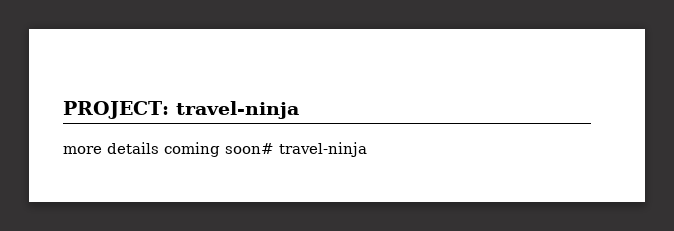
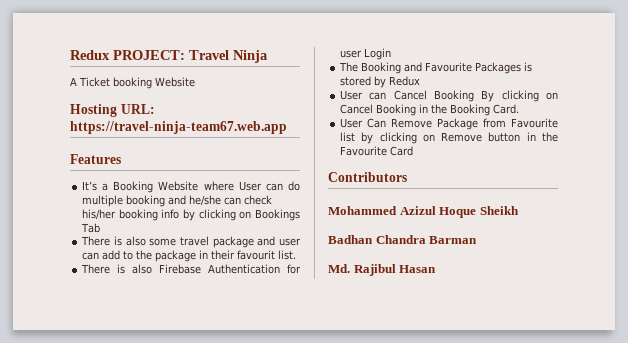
- PROJECT: travel-ninja
- more details coming soon# travel-ninja
+ Redux PROJECT: Travel Ninja
+ A Ticket booking Website
+ Hosting URL: https://travel-ninja-team67.web.app
+ Features
+ It’s a Booking Website where User can do multiple booking and he/she can check his/her booking info by clicking on Bookings Tab
+ There is also some travel package and user can add to the package in their favourit list.
+ There is also Firebase Authentication for user Login
+ The Booking and Favourite Packages is stored by Redux
+ User can Cancel Booking By clicking on Cancel Booking in the Booking Card.
+ User Can Remove Package from Favourite list by clicking on Remove button in the Favourite Card
+ Contributors
+ Mohammed Azizul Hoque Sheikh
+ Badhan Chandra Barman
+ Md. Rajibul Hasan

